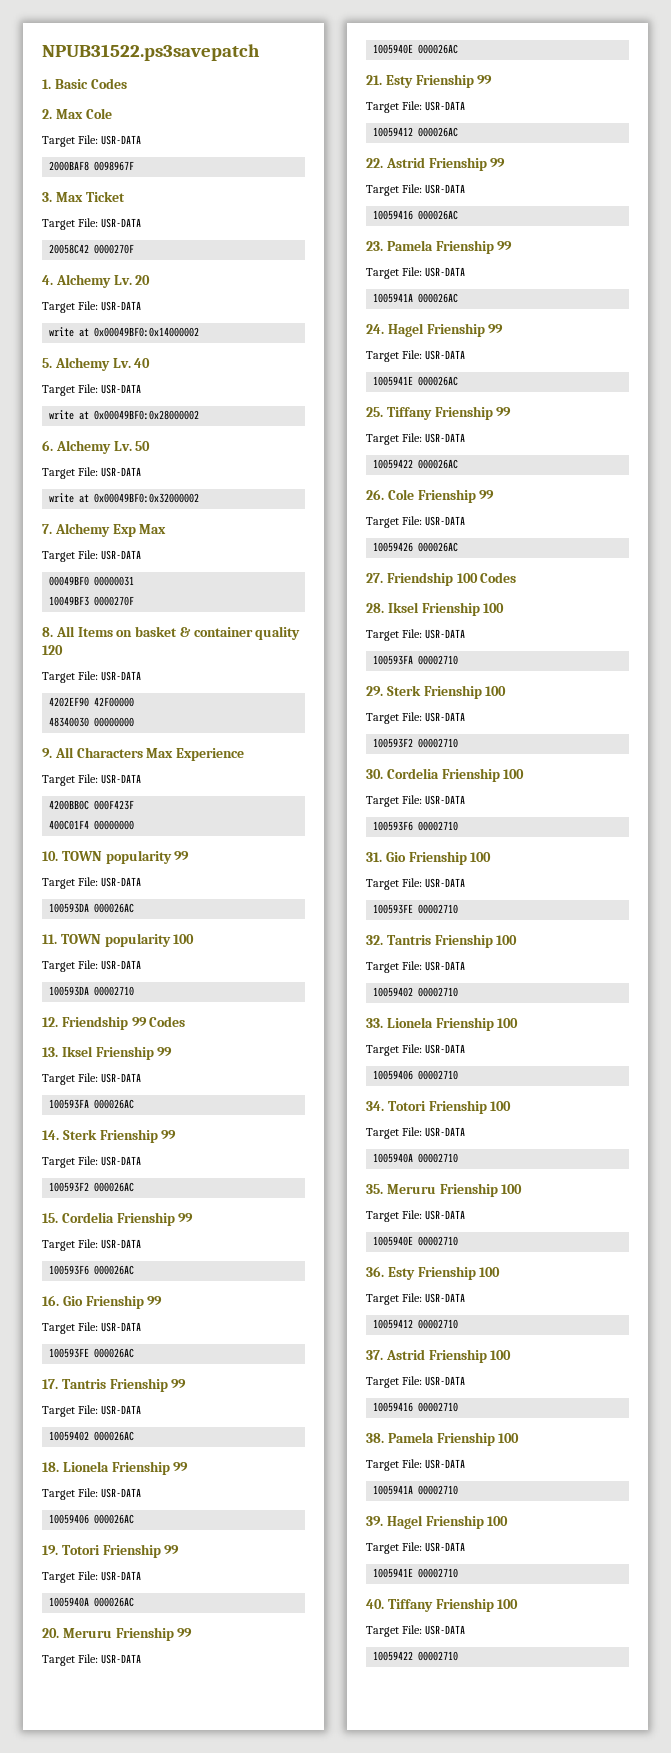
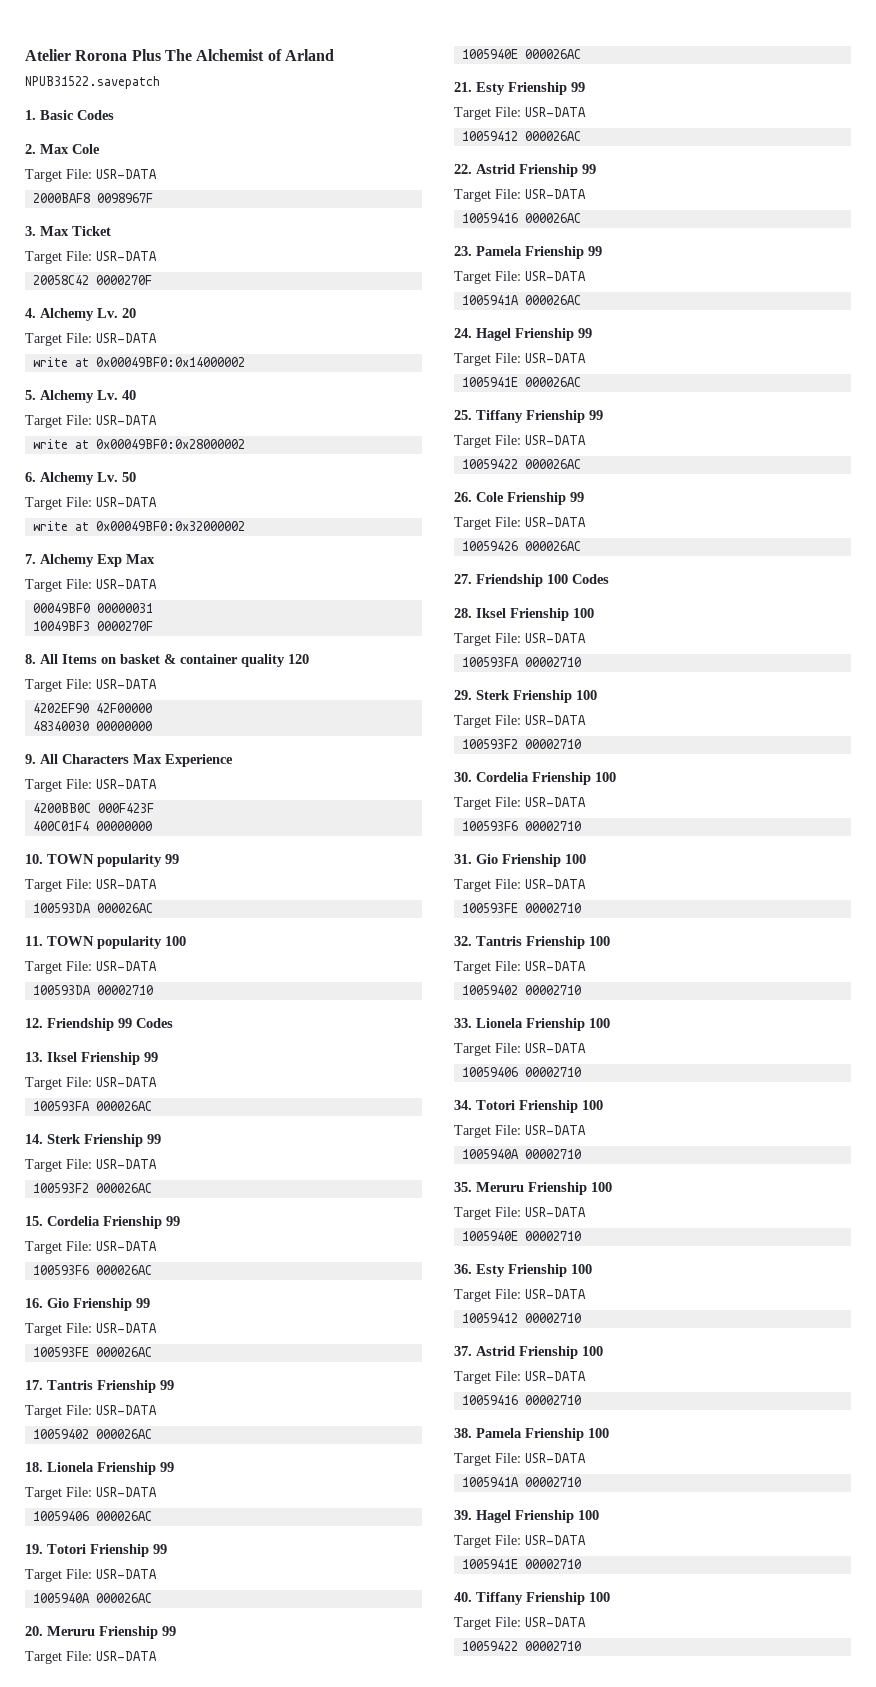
- NPUB31522.ps3savepatch
+ Atelier Rorona Plus The Alchemist of Arland
+ NPUB31522.savepatch

